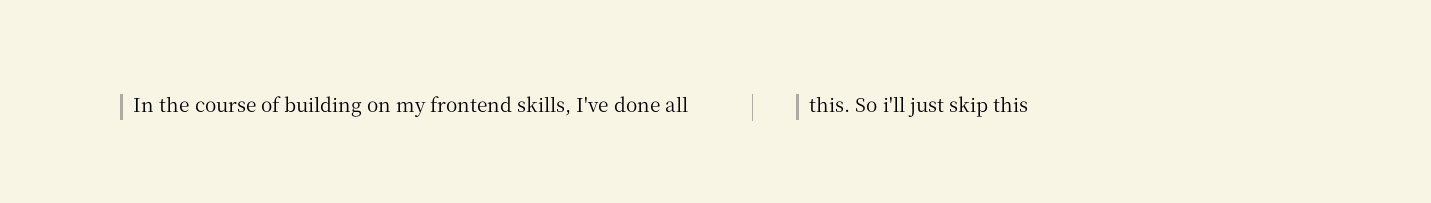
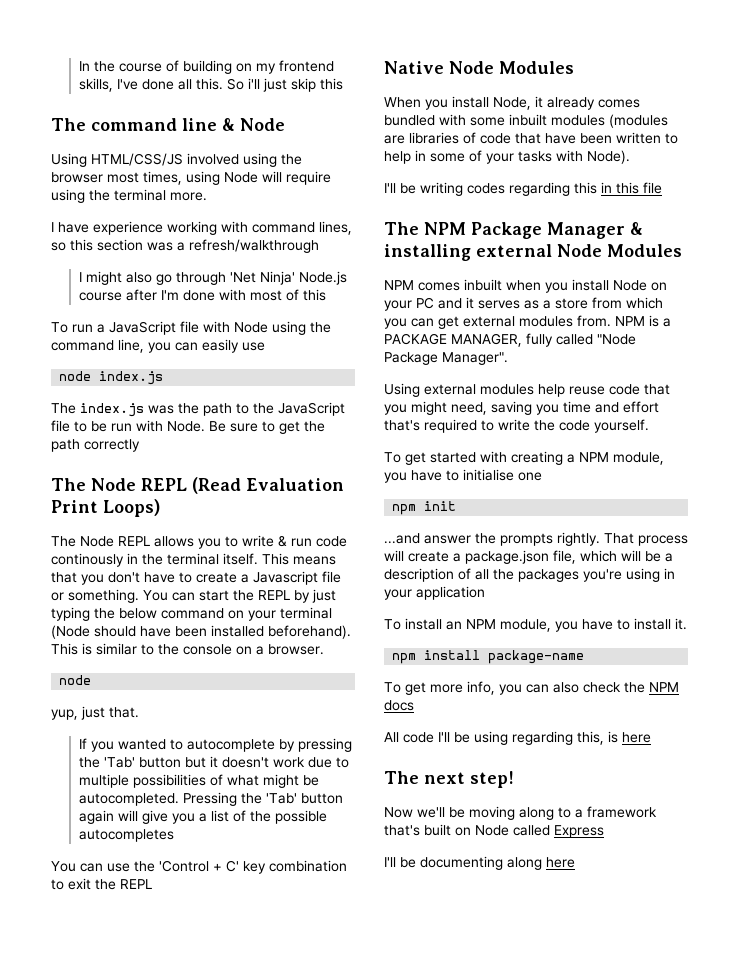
+ The command line & Node
+ Using HTML/CSS/JS involved using the browser most times, using Node will require using the terminal more.
+ I have experience working with command lines, so this section was a refresh/walkthrough
+ I might also go through 'Net Ninja' Node.js course after I'm done with most of this
+ To run a JavaScript file with Node using the command line, you can easily use
+ node index.js
+ The index.js was the path to the JavaScript file to be run with Node. Be sure to get the path correctly
+ The Node REPL (Read Evaluation Print Loops)
+ The Node REPL allows you to write & run code continously in the terminal itself. This means that you don't have to create a Javascript file or something. You can start the REPL by just typing the below command on your terminal (Node should have been installed beforehand). This is similar to the console on a browser.
+ node
+ yup, just that.
+ If you wanted to autocomplete by pressing the 'Tab' button but it doesn't work due to multiple possibilities of what might be autocompleted. Pressing the 'Tab' button again will give you a list of the possible autocompletes
+ You can use the 'Control + C' key combination to exit the REPL
+ Native Node Modules
+ When you install Node, it already comes bundled with some inbuilt modules (modules are libraries of code that have been written to help in some of your tasks with Node).
+ I'll be writing codes regarding this in this file
+ The NPM Package Manager & installing external Node Modules
+ NPM comes inbuilt when you install Node on your PC and it serves as a store from which you can get external modules from. NPM is a PACKAGE MANAGER, fully called "Node Package Manager".
+ Using external modules help reuse code that you might need, saving you time and effort that's required to write the code yourself.
+ To get started with creating a NPM module, you have to initialise one
+ npm init
+ ...and answer the prompts rightly. That process will create a package.json file, which will be a description of all the packages you're using in your application
+ To install an NPM module, you have to install it.
+ npm install package-name
+ To get more info, you can also check the NPM docs
+ All code I'll be using regarding this, is here
+ The next step!
+ Now we'll be moving along to a framework that's built on Node called Express
+ I'll be documenting along here

